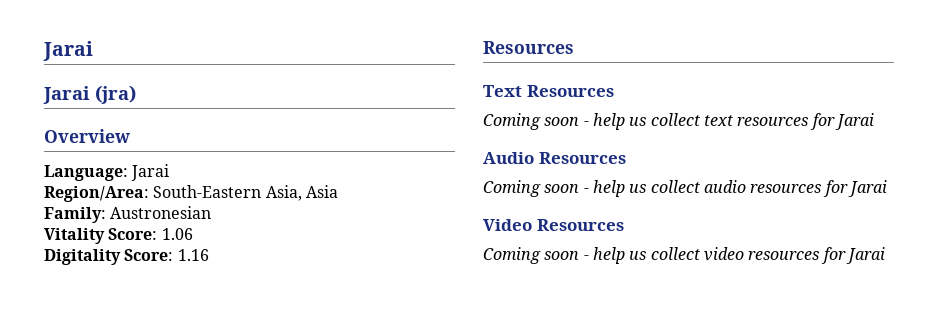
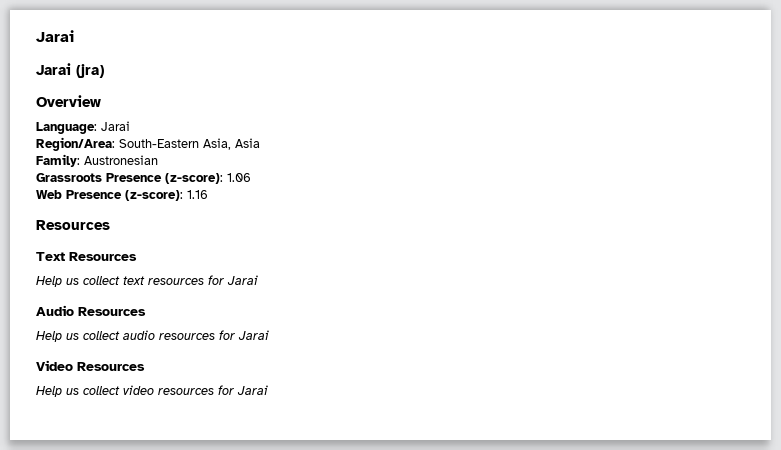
- Vitality Score: 1.06
- Digitality Score: 1.16
+ Grassroots Presence (z-score): 1.06
+ Web Presence (z-score): 1.16
- Coming soon - help us collect text resources for Jarai
+ Help us collect text resources for Jarai
- Coming soon - help us collect audio resources for Jarai
+ Help us collect audio resources for Jarai
- Coming soon - help us collect video resources for Jarai
+ Help us collect video resources for Jarai

